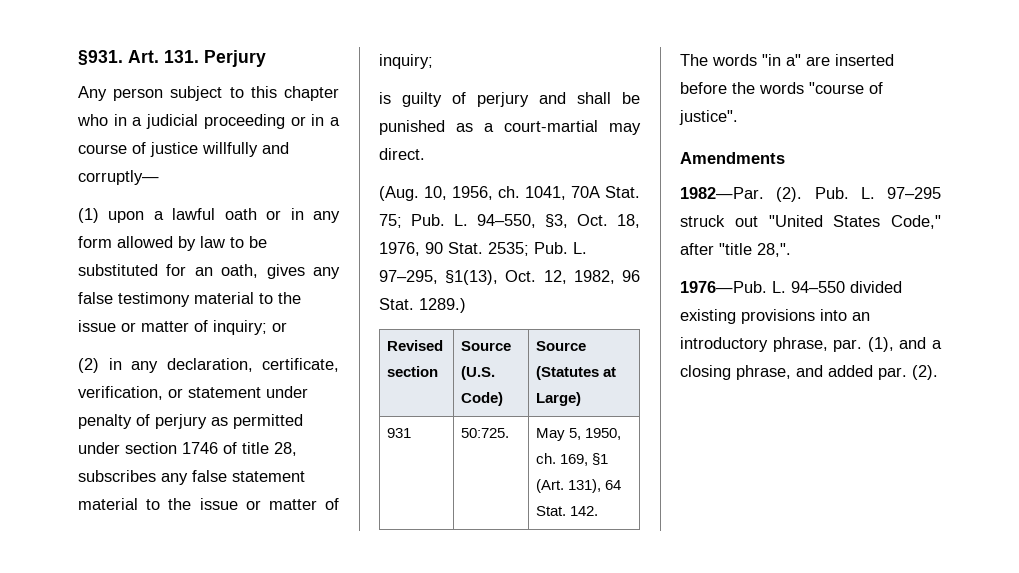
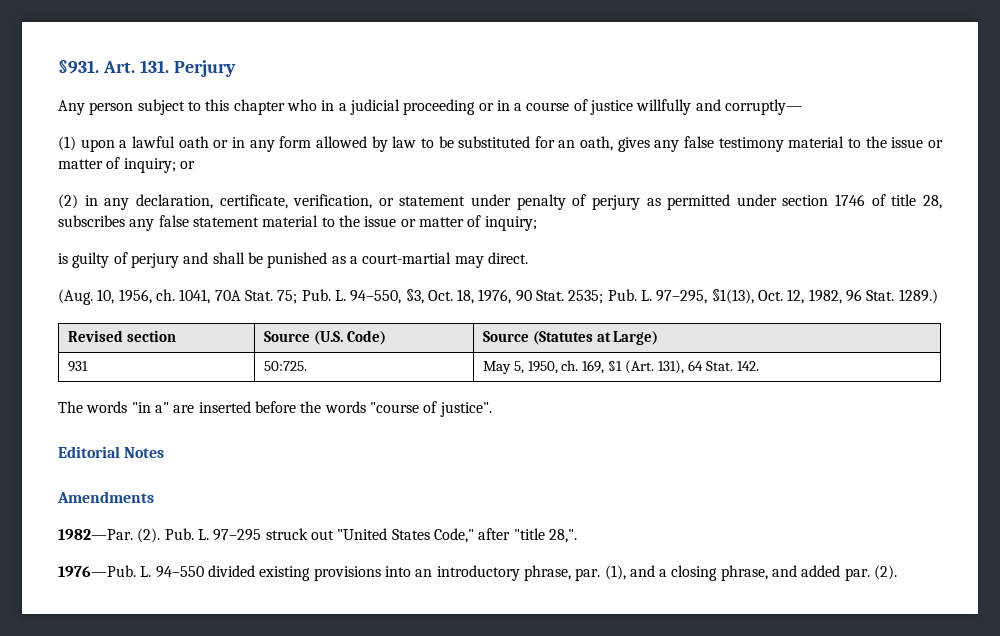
+ Editorial Notes

